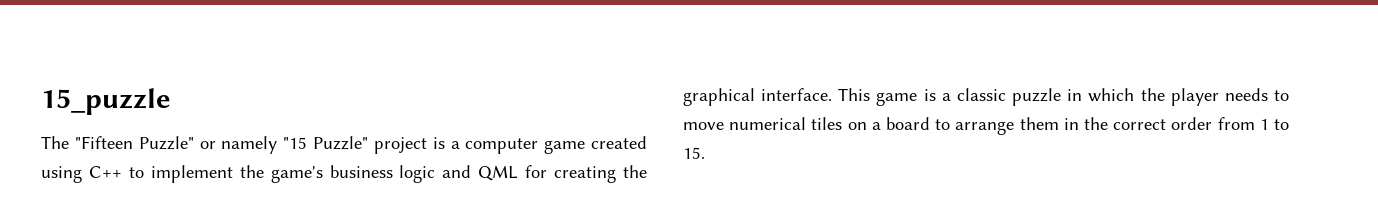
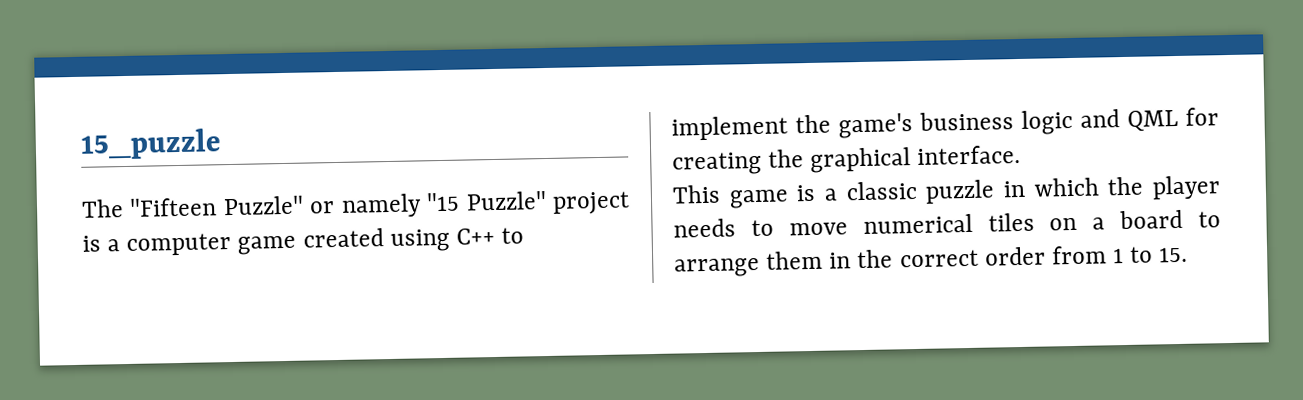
- The "Fifteen Puzzle" or namely "15 Puzzle" project is a computer game created using C++ to implement the game's business logic and QML for creating the graphical interface. This game is a classic puzzle in which the player needs to move numerical tiles on a board to arrange them in the correct order from 1 to 15.
+ The "Fifteen Puzzle" or namely "15 Puzzle" project is a computer game created using C++ to implement the game's business logic and QML for creating the graphical interface.
+ This game is a classic puzzle in which the player needs to move numerical tiles on a board to arrange them in the correct order from 1 to 15.

